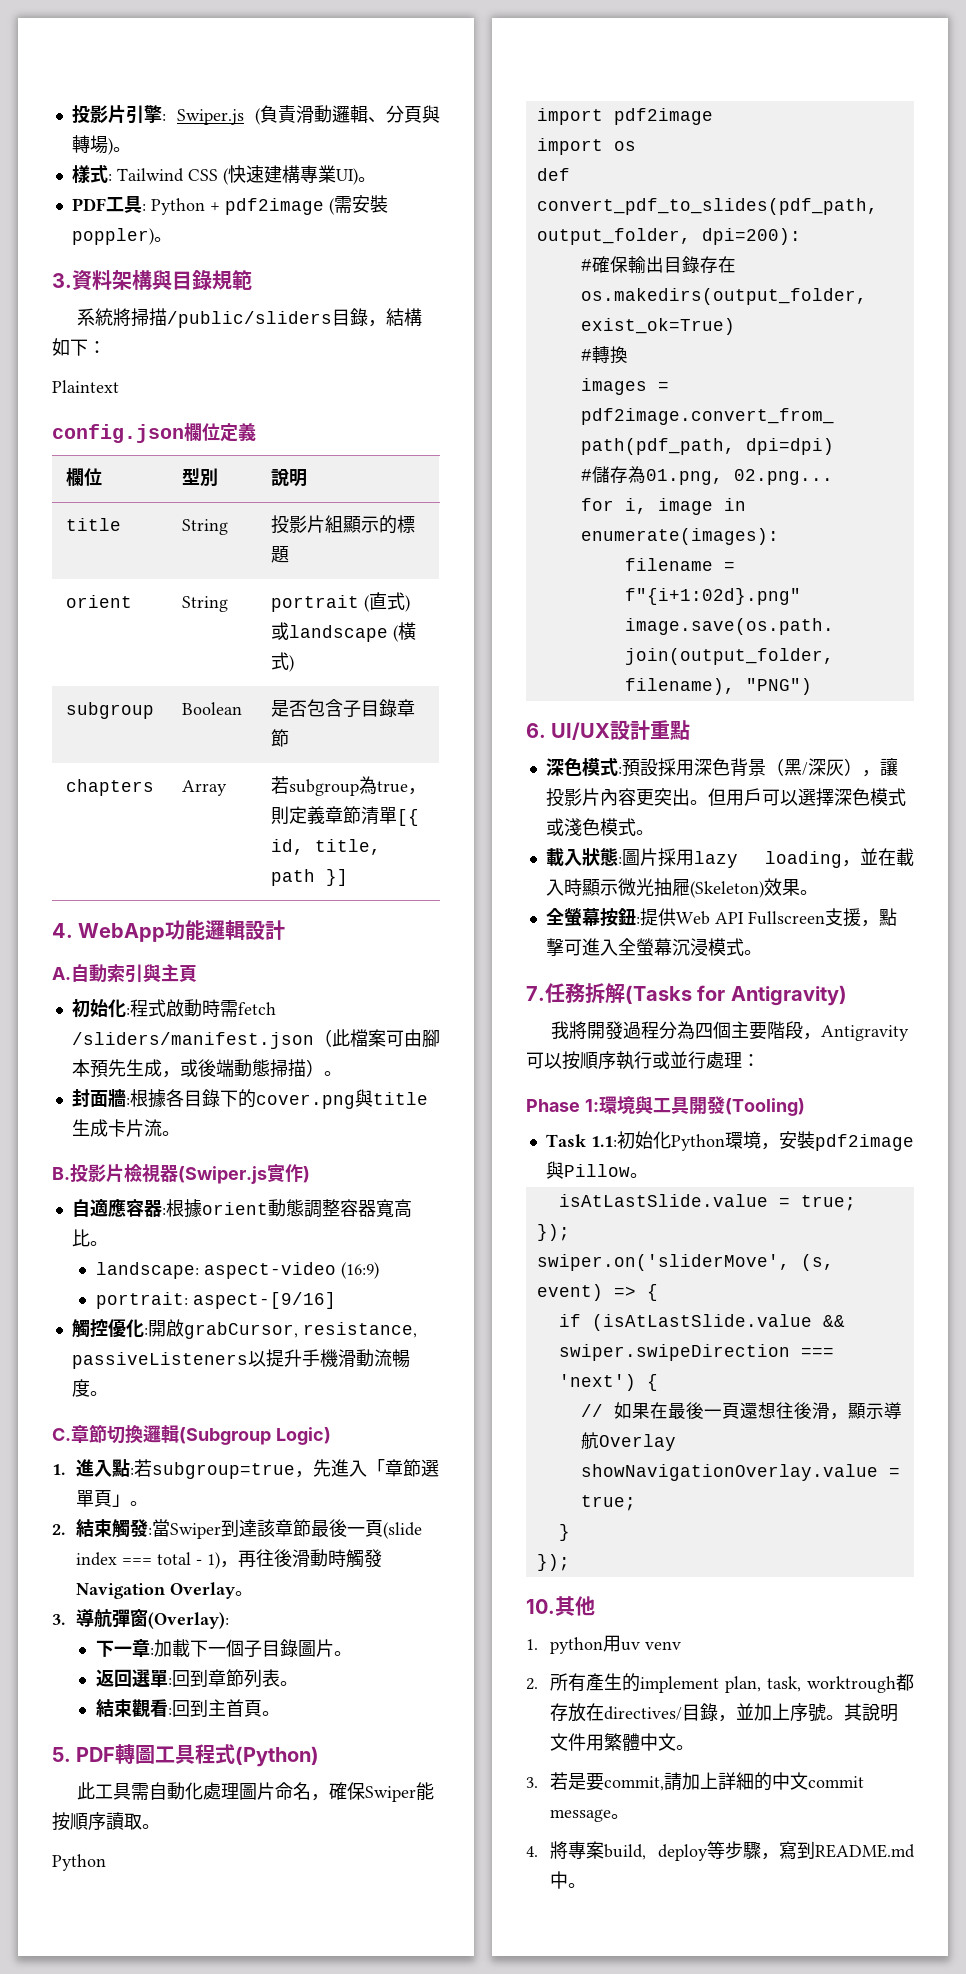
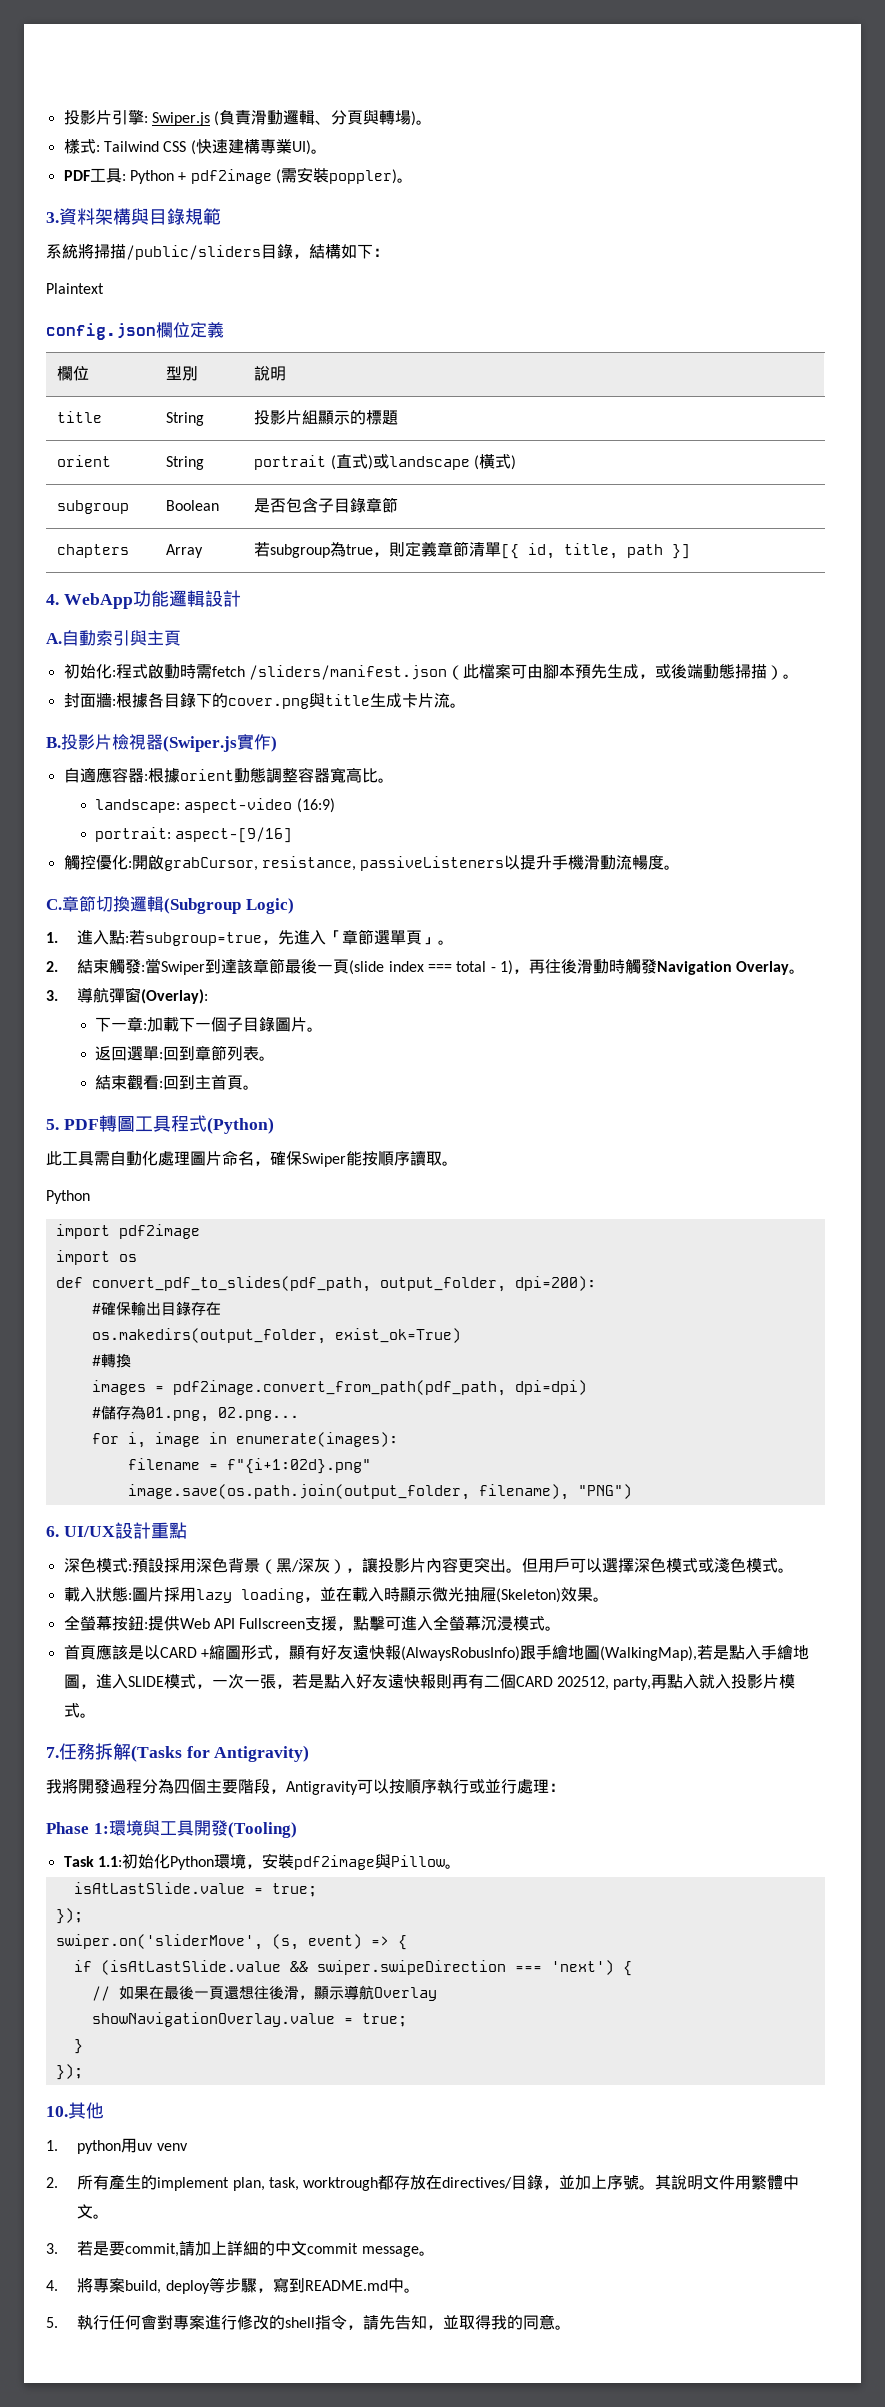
+ 首頁應該是以CARD +縮圖形式，顯有好友遠快報(AlwaysRobusInfo)跟手繪地圖(WalkingMap),若是點入手繪地圖，進入SLIDE模式，一次一張，若是點入好友遠快報則再有二個CARD 202512, party,再點入就入投影片模式。
+ 5.執行任何會對專案進行修改的shell指令，請先告知，並取得我的同意。

